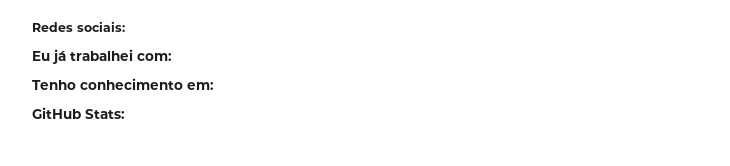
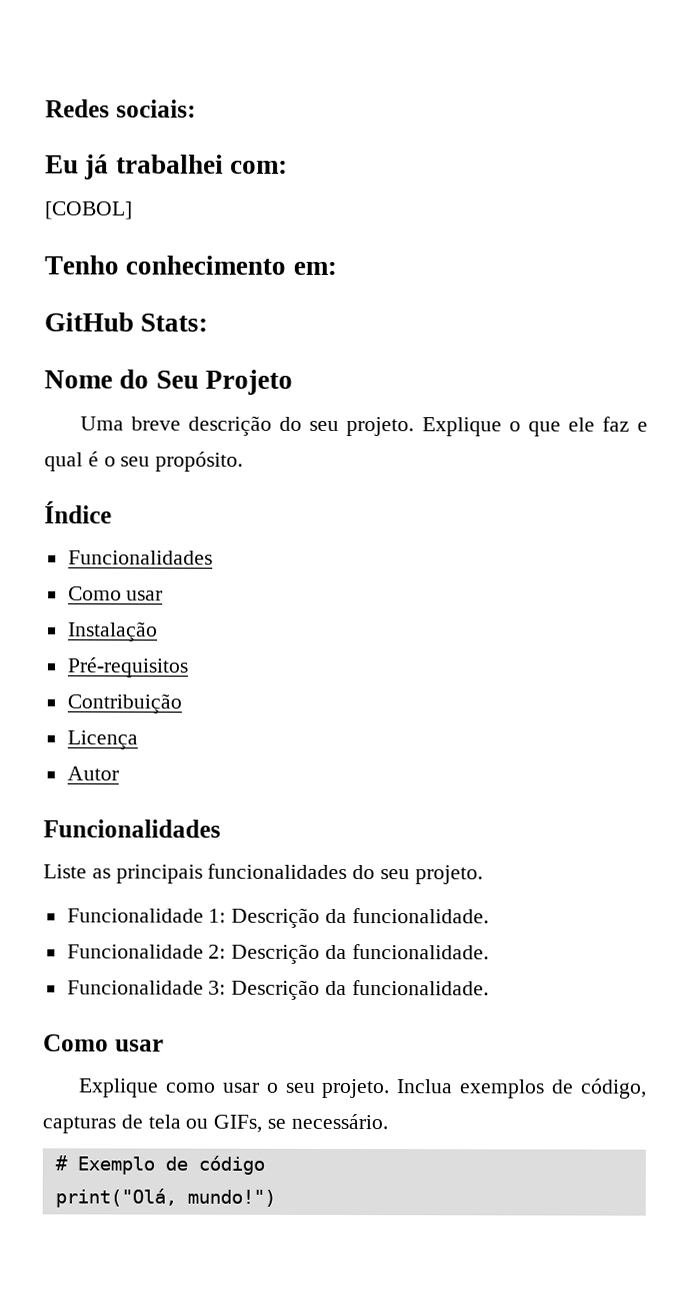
+ [COBOL]
+ Nome do Seu Projeto
+ Uma breve descrição do seu projeto. Explique o que ele faz e qual é o seu propósito.
+ Índice
+ Funcionalidades
+ Como usar
+ Instalação
+ Pré-requisitos
+ Contribuição
+ Licença
+ Autor
+ Funcionalidades
+ Liste as principais funcionalidades do seu projeto.
+ Funcionalidade 1: Descrição da funcionalidade.
+ Funcionalidade 2: Descrição da funcionalidade.
+ Funcionalidade 3: Descrição da funcionalidade.
+ Como usar
+ Explique como usar o seu projeto. Inclua exemplos de código, capturas de tela ou GIFs, se necessário.
+ # Exemplo de código
+ print("Olá, mundo!")

